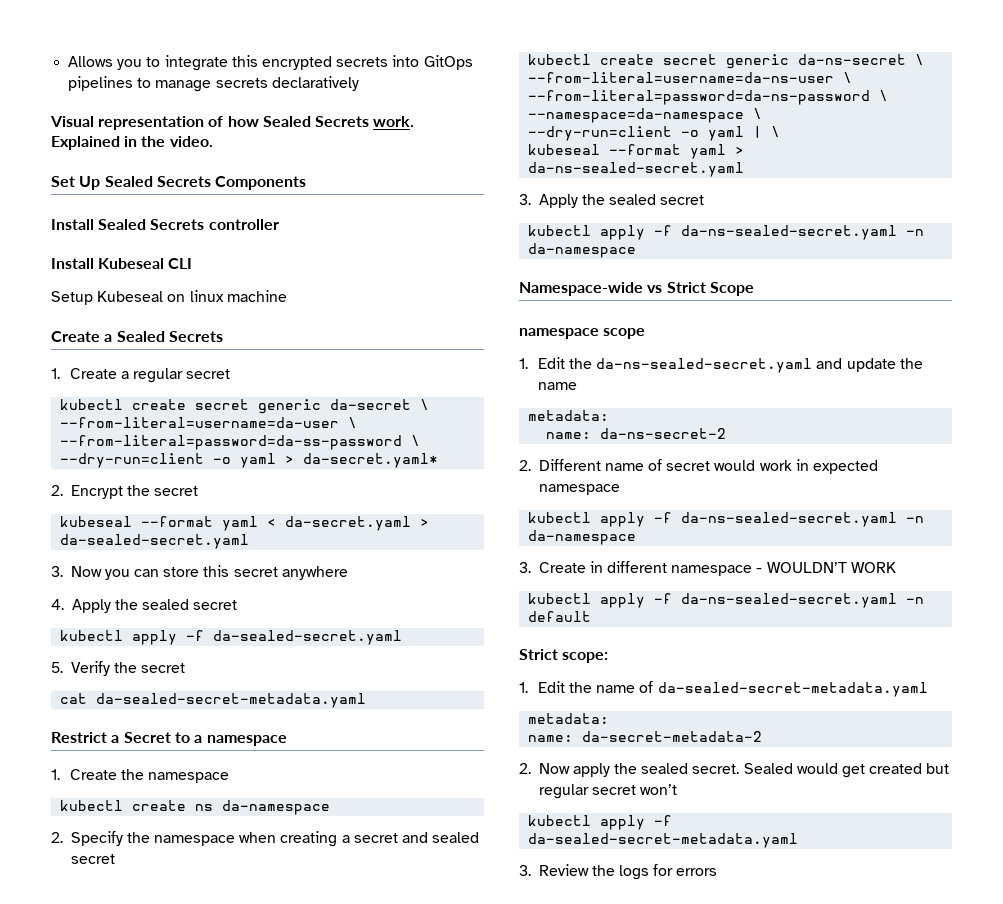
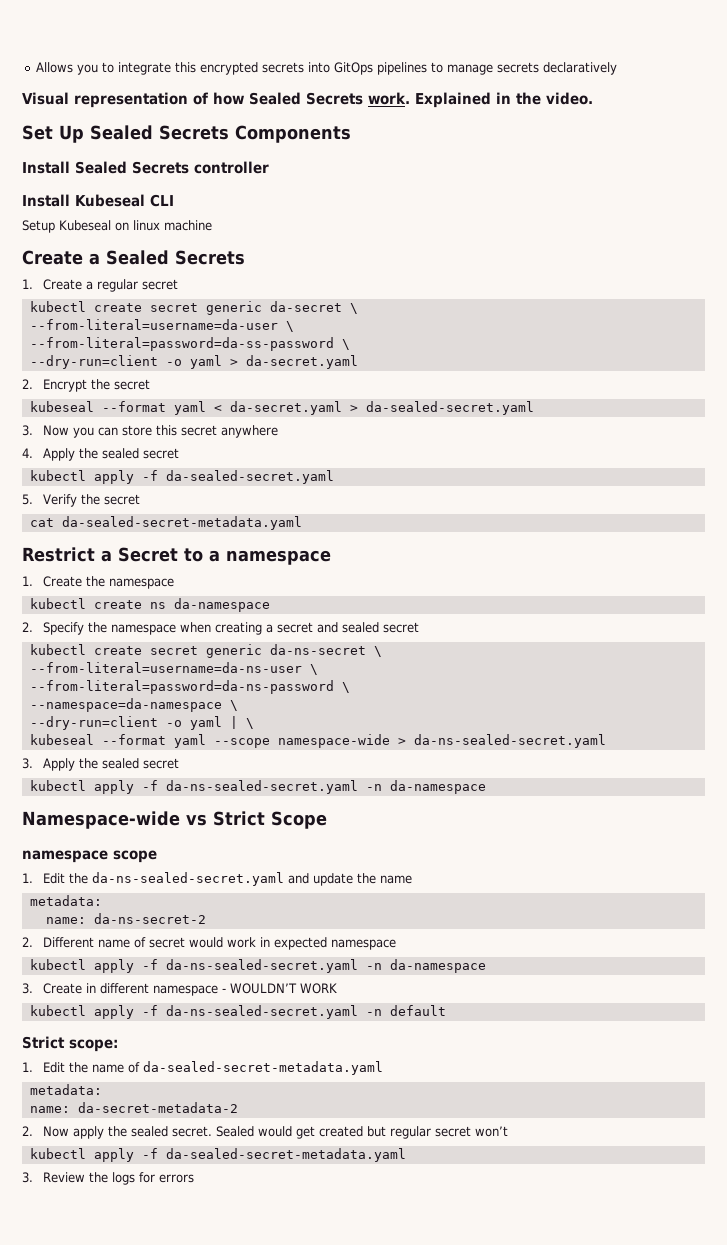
- --dry-run=client -o yaml > da-secret.yaml*
+ --dry-run=client -o yaml > da-secret.yaml
- kubeseal --format yaml > da-ns-sealed-secret.yaml
+ kubeseal --format yaml --scope namespace-wide > da-ns-sealed-secret.yaml

